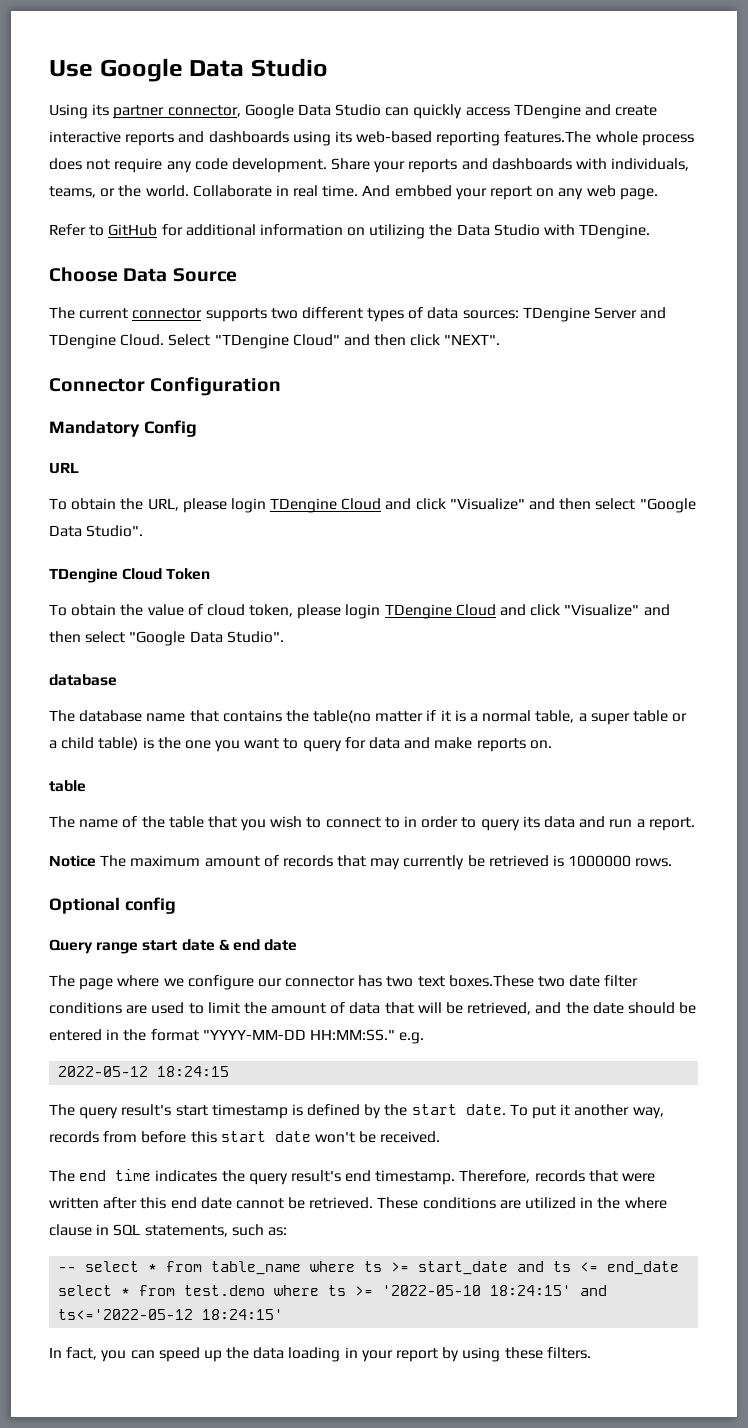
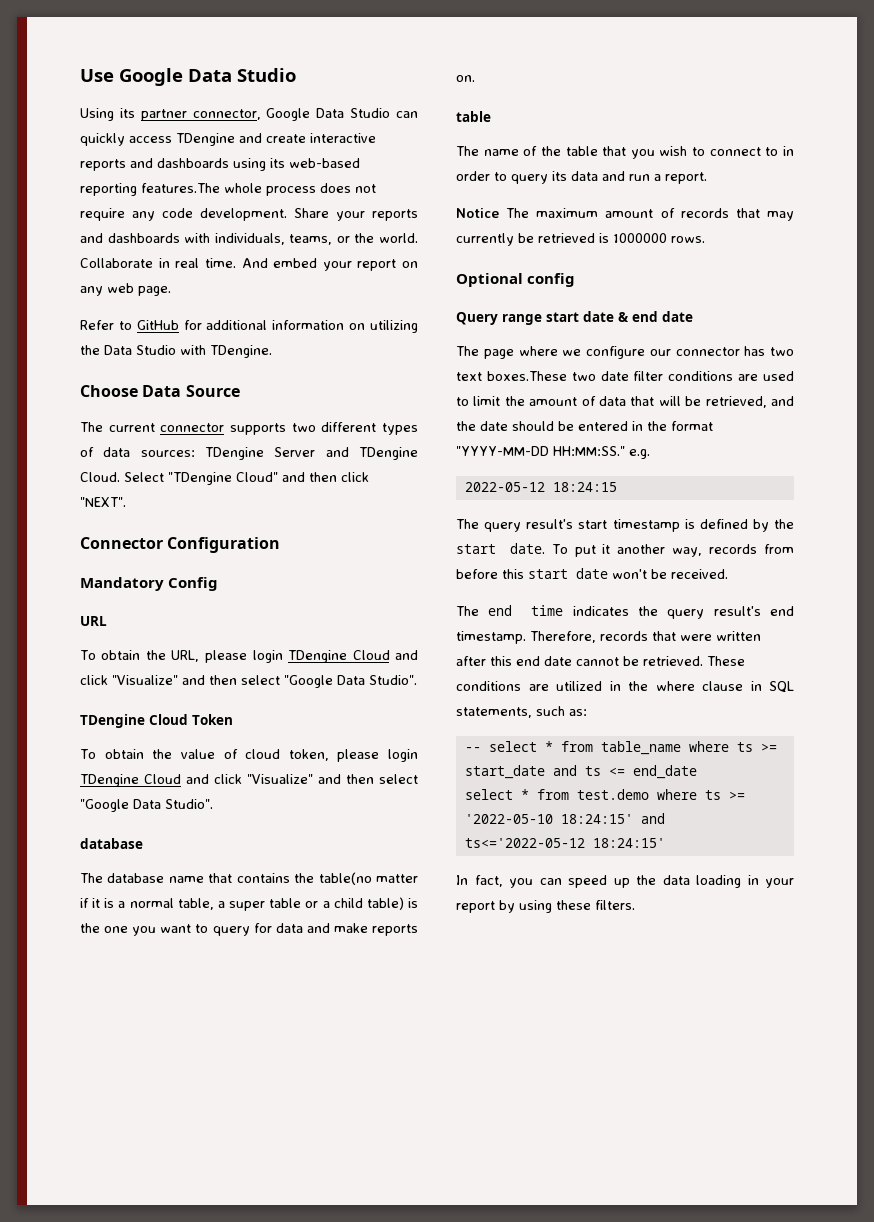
- And embbed your report on any web page.
+ And embed your report on any web page.

